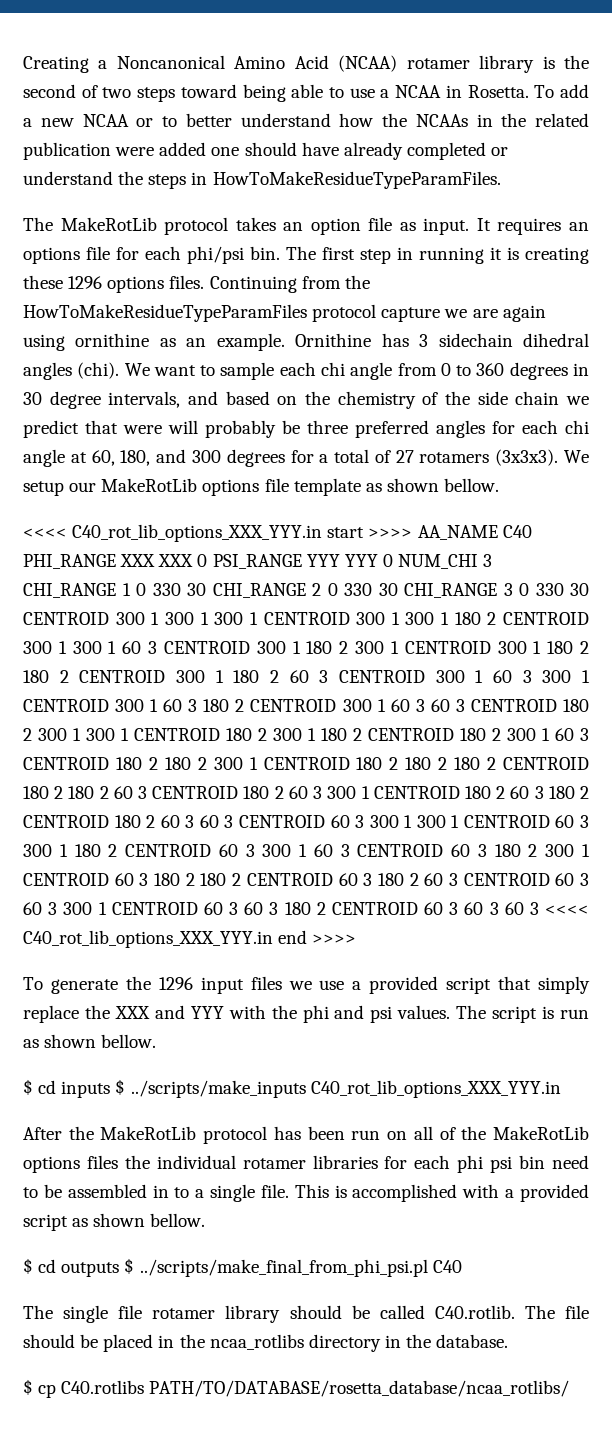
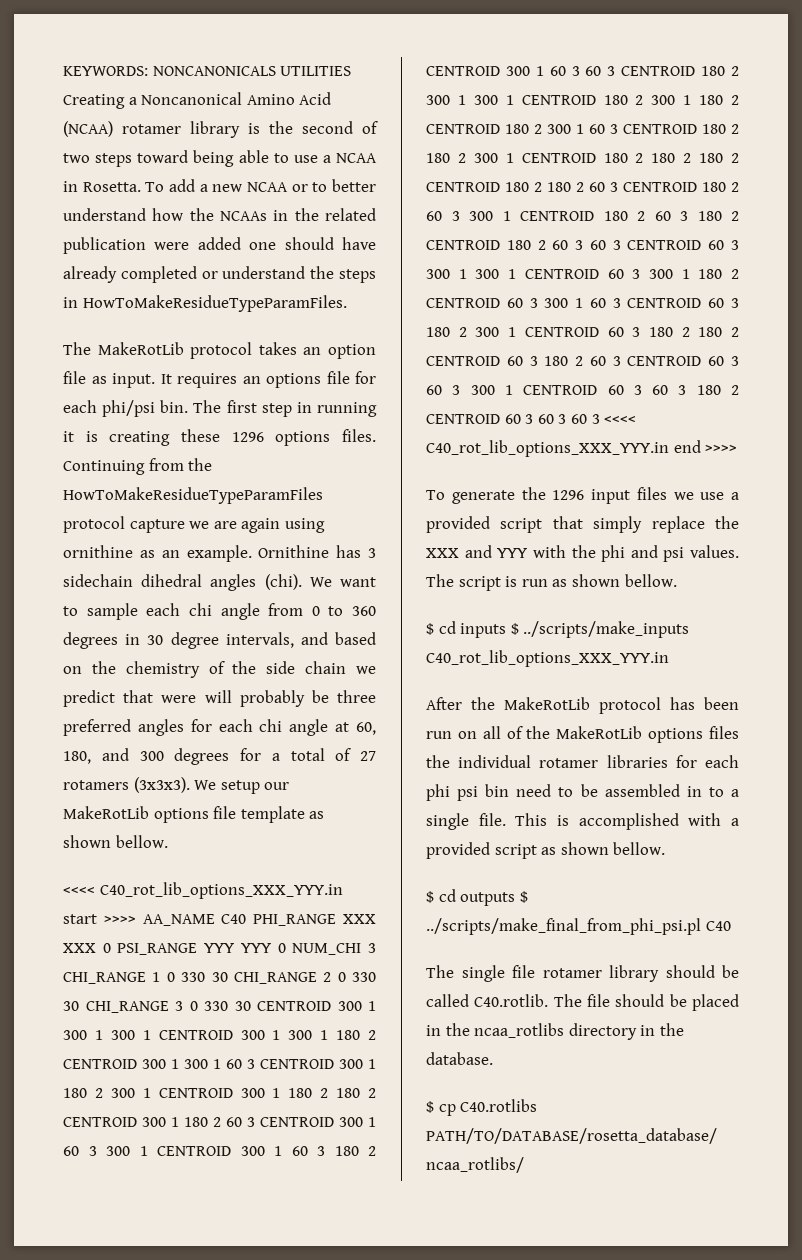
- Creating a Noncanonical Amino Acid (NCAA) rotamer library is the second of two steps toward being able to use a NCAA in Rosetta.
+ KEYWORDS: NONCANONICALS UTILITIES Creating a Noncanonical Amino Acid (NCAA) rotamer library is the second of two steps toward being able to use a NCAA in Rosetta.

